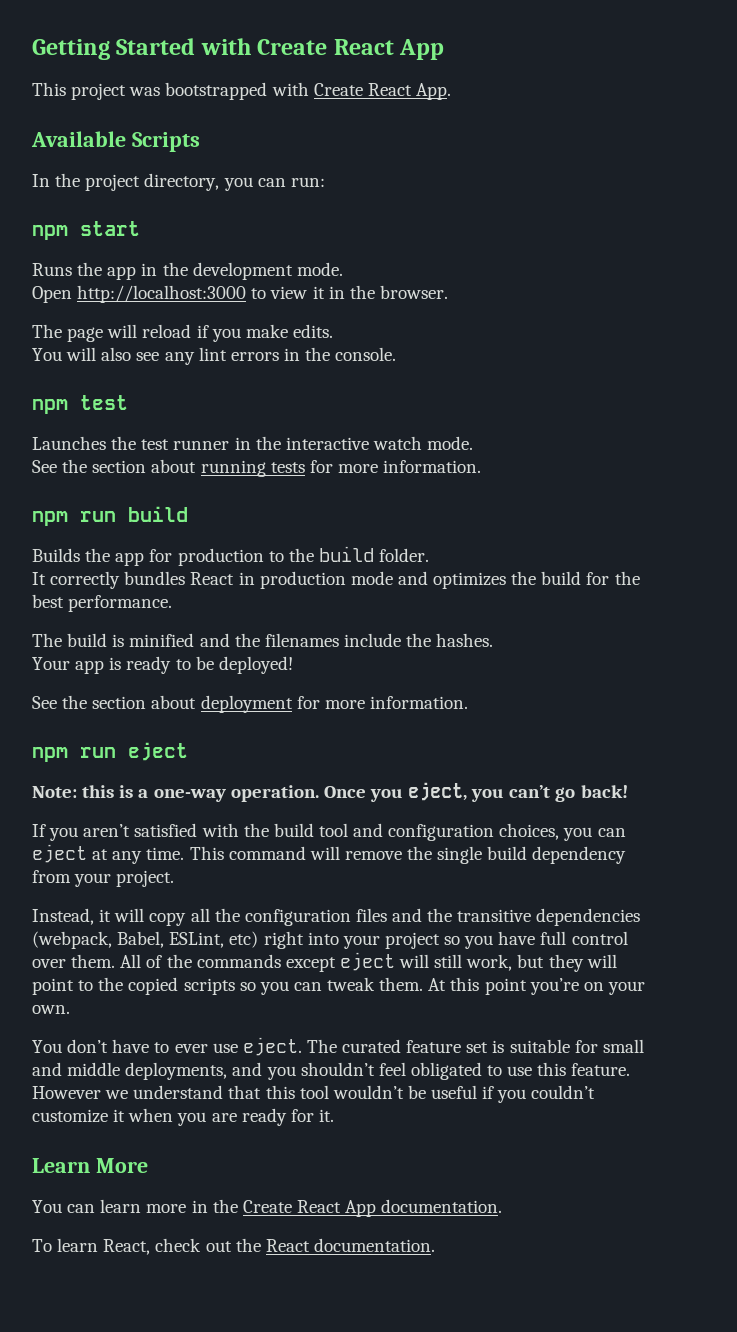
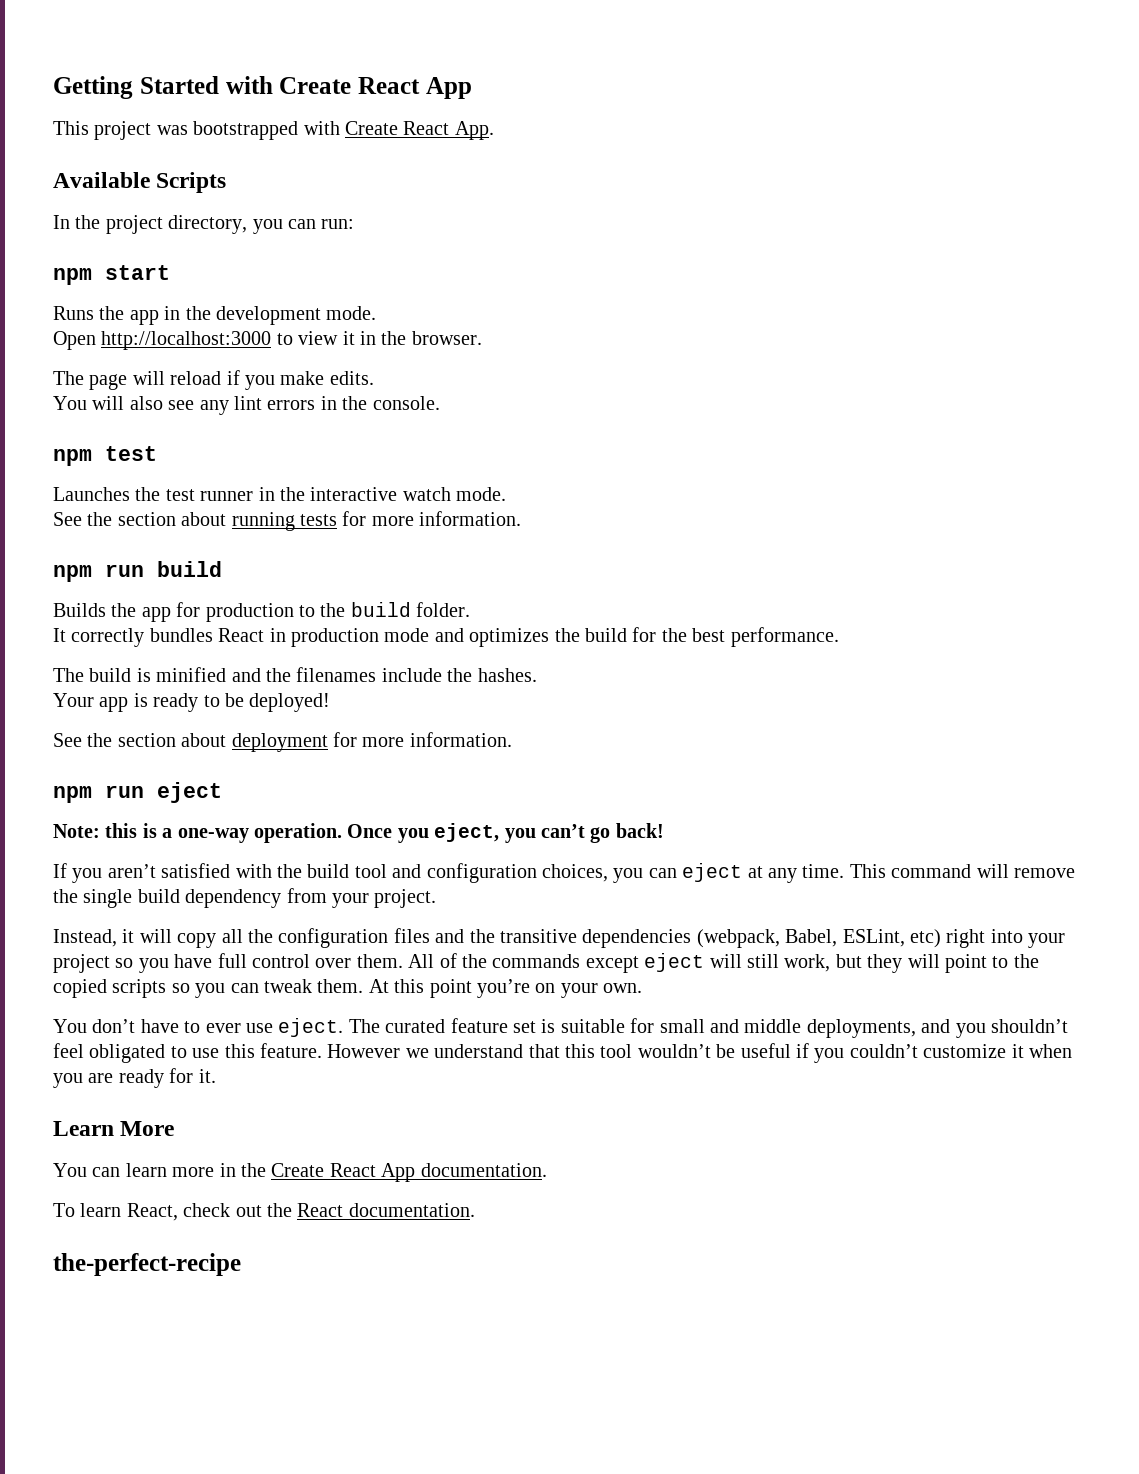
+ the-perfect-recipe

